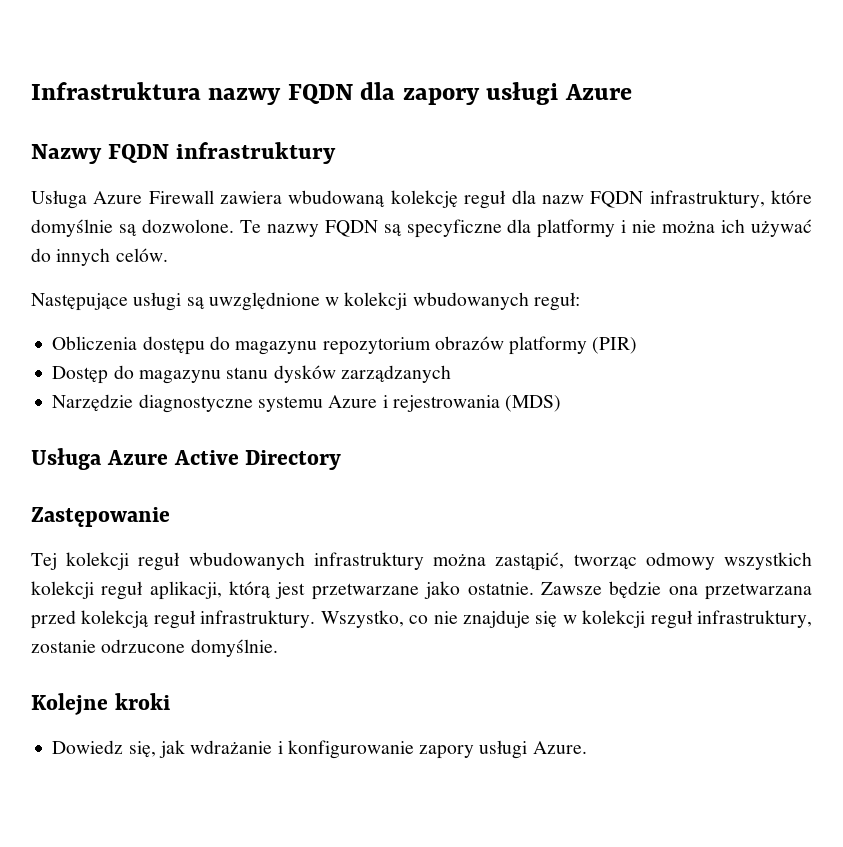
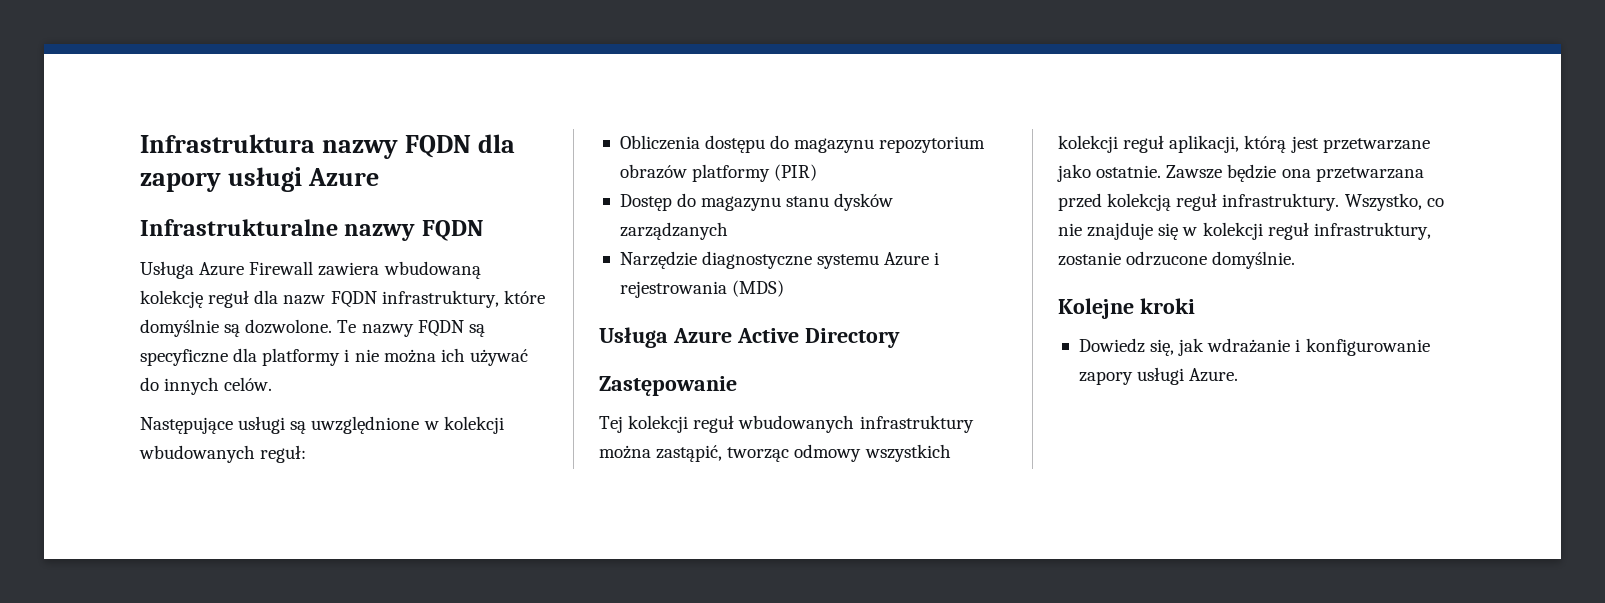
- Nazwy FQDN infrastruktury
+ Infrastrukturalne nazwy FQDN

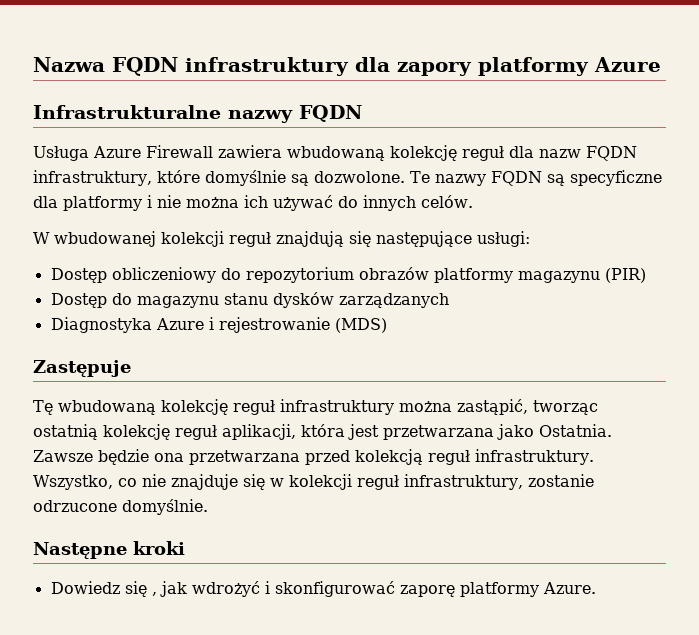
- Infrastruktura nazwy FQDN dla zapory usługi Azure
+ Nazwa FQDN infrastruktury dla zapory platformy Azure
- Następujące usługi są uwzględnione w kolekcji wbudowanych reguł:
- Obliczenia dostępu do magazynu repozytorium obrazów platformy (PIR)
+ W wbudowanej kolekcji reguł znajdują się następujące usługi:
+ Dostęp obliczeniowy do repozytorium obrazów platformy magazynu (PIR)
- Narzędzie diagnostyczne systemu Azure i rejestrowania (MDS)
+ Diagnostyka Azure i rejestrowanie (MDS)
- Usługa Azure Active Directory
- Zastępowanie
- Tej kolekcji reguł wbudowanych infrastruktury można zastąpić, tworząc odmowy wszystkich kolekcji reguł aplikacji, którą jest przetwarzane jako ostatnie.
+ Zastępuje
+ Tę wbudowaną kolekcję reguł infrastruktury można zastąpić, tworząc ostatnią kolekcję reguł aplikacji, która jest przetwarzana jako Ostatnia.
- Kolejne kroki
+ Następne kroki
- Dowiedz się, jak wdrażanie i konfigurowanie zapory usługi Azure.
+ Dowiedz się , jak wdrożyć i skonfigurować zaporę platformy Azure.

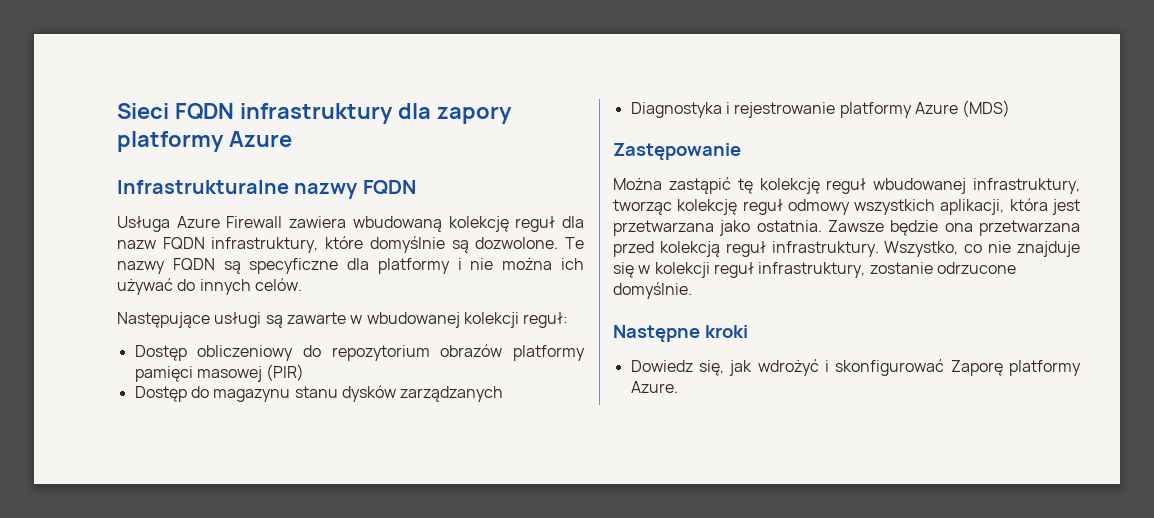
- Nazwa FQDN infrastruktury dla zapory platformy Azure
+ Sieci FQDN infrastruktury dla zapory platformy Azure
- W wbudowanej kolekcji reguł znajdują się następujące usługi:
+ Następujące usługi są zawarte w wbudowanej kolekcji reguł:
- Dostęp obliczeniowy do repozytorium obrazów platformy magazynu (PIR)
+ Dostęp obliczeniowy do repozytorium obrazów platformy pamięci masowej (PIR)
- Diagnostyka Azure i rejestrowanie (MDS)
+ Diagnostyka i rejestrowanie platformy Azure (MDS)
- Zastępuje
- Tę wbudowaną kolekcję reguł infrastruktury można zastąpić, tworząc ostatnią kolekcję reguł aplikacji, która jest przetwarzana jako Ostatnia.
+ Zastępowanie
+ Można zastąpić tę kolekcję reguł wbudowanej infrastruktury, tworząc kolekcję reguł odmowy wszystkich aplikacji, która jest przetwarzana jako ostatnia.
- Dowiedz się , jak wdrożyć i skonfigurować zaporę platformy Azure.
+ Dowiedz się, jak wdrożyć i skonfigurować Zaporę platformy Azure.

